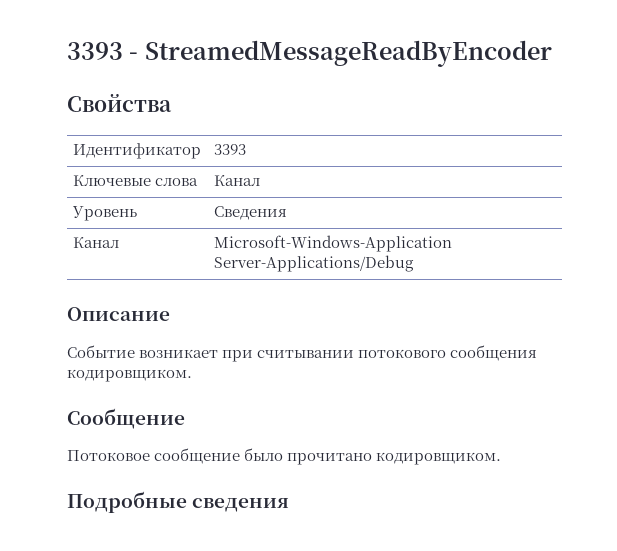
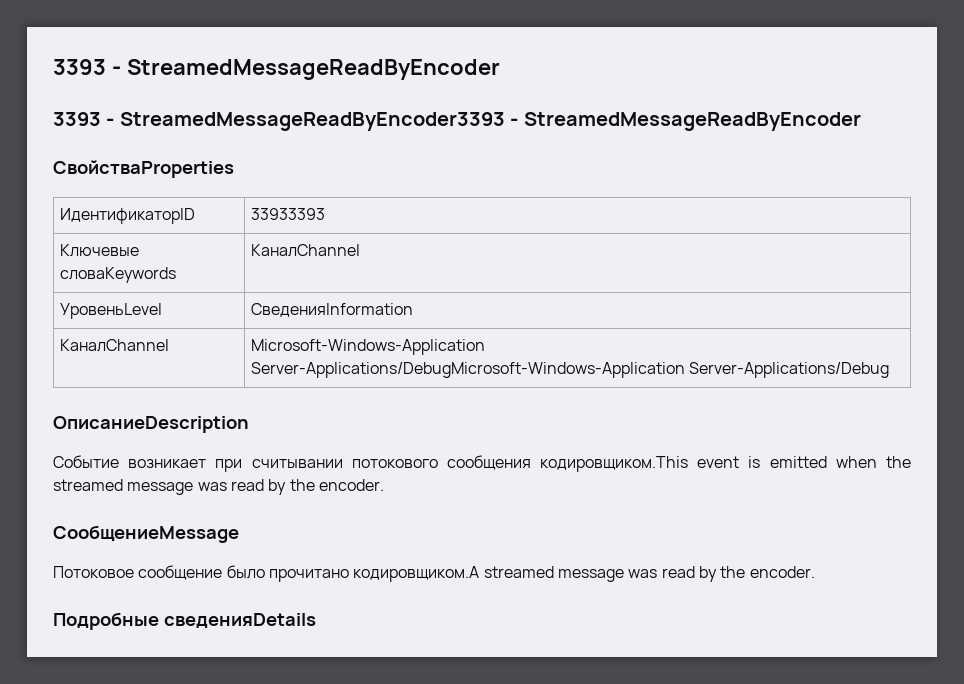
- Свойства
- Идентификатор | 3393
- Ключевые слова | Канал
- Уровень | Сведения
- Канал | Microsoft-Windows-Application Server-Applications/Debug
+ 3393 - StreamedMessageReadByEncoder3393 - StreamedMessageReadByEncoder
+ СвойстваProperties
+ ИдентификаторID | 33933393
+ Ключевые словаKeywords | КаналChannel
+ УровеньLevel | СведенияInformation
+ КаналChannel | Microsoft-Windows-Application Server-Applications/DebugMicrosoft-Windows-Application Server-Applications/Debug
- Описание
+ ОписаниеDescription
- Событие возникает при считывании потокового сообщения кодировщиком.
- Сообщение
- Потоковое сообщение было прочитано кодировщиком.
+ Событие возникает при считывании потокового сообщения кодировщиком.This event is emitted when the streamed message was read by the encoder.
+ СообщениеMessage
+ Потоковое сообщение было прочитано кодировщиком.A streamed message was read by the encoder.
- Подробные сведения
+ Подробные сведенияDetails

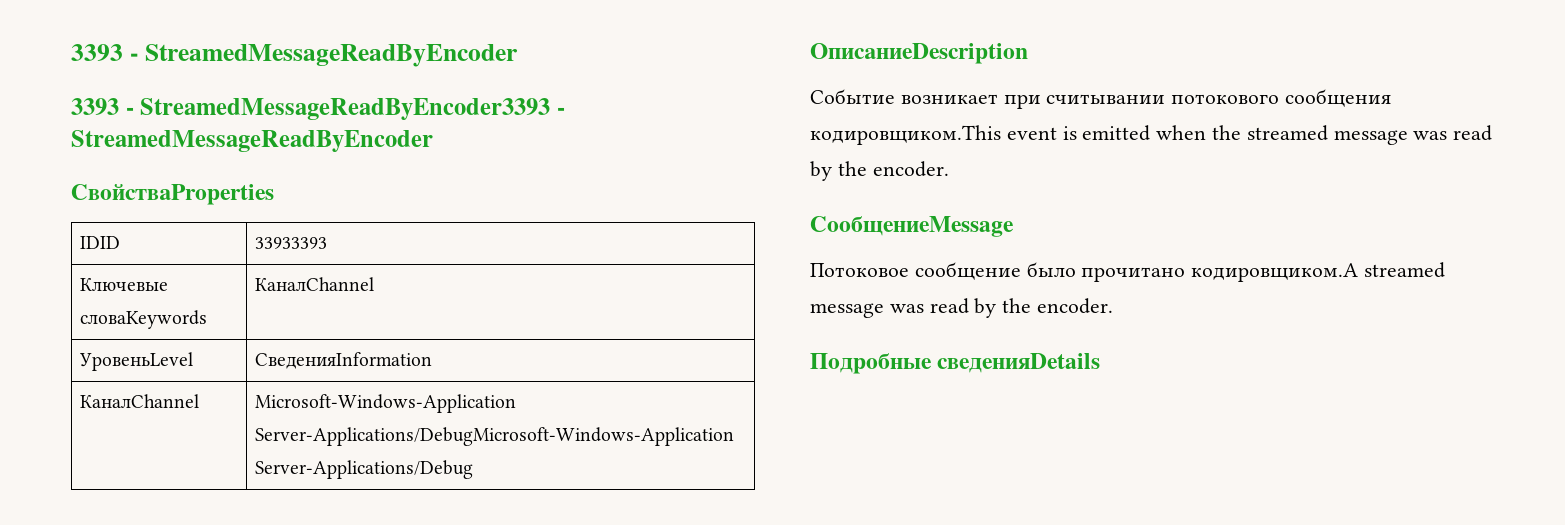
- ИдентификаторID | 33933393
+ IDID | 33933393

